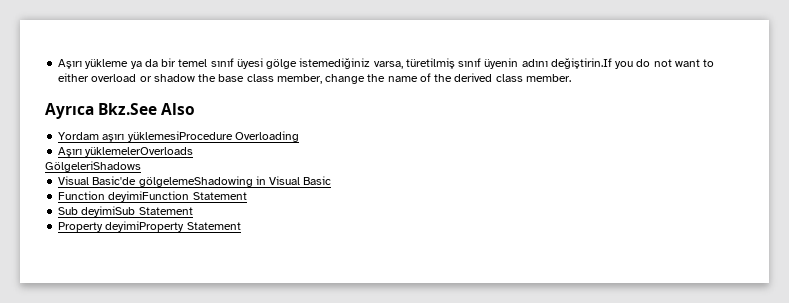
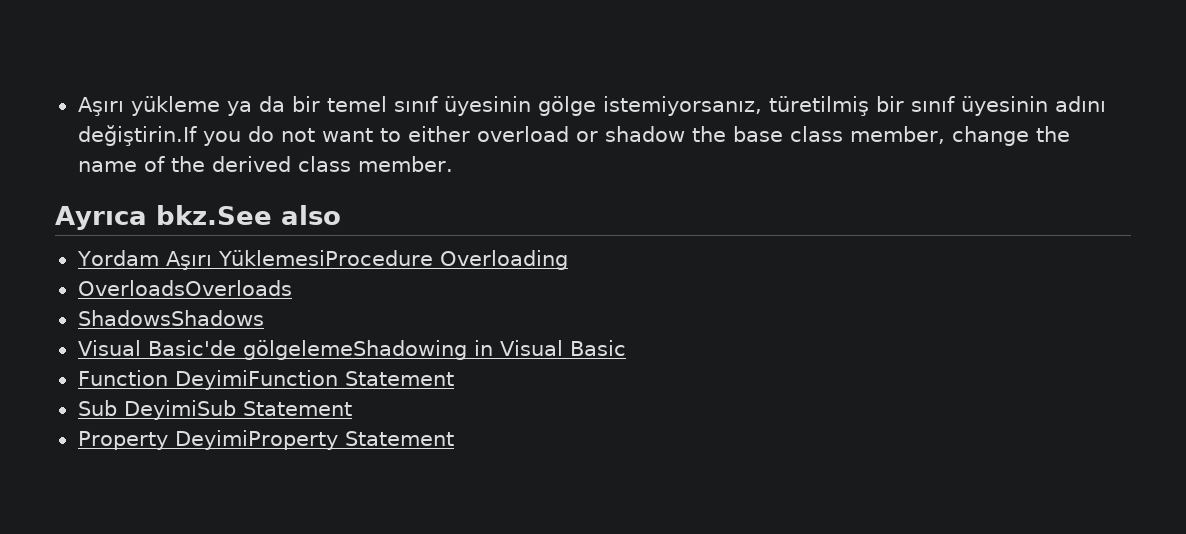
- Aşırı yükleme ya da bir temel sınıf üyesi gölge istemediğiniz varsa, türetilmiş sınıf üyenin adını değiştirin.If you do not want to either overload or shadow the base class member, change the name of the derived class member.
+ Aşırı yükleme ya da bir temel sınıf üyesinin gölge istemiyorsanız, türetilmiş bir sınıf üyesinin adını değiştirin.If you do not want to either overload or shadow the base class member, change the name of the derived class member.
- Ayrıca Bkz.See Also
+ Ayrıca bkz.See also
- Yordam aşırı yüklemesiProcedure Overloading
+ Yordam Aşırı YüklemesiProcedure Overloading
- Aşırı yüklemelerOverloads
- GölgeleriShadows
+ OverloadsOverloads
+ ShadowsShadows
- Function deyimiFunction Statement
+ Function DeyimiFunction Statement
- Sub deyimiSub Statement
+ Sub DeyimiSub Statement
- Property deyimiProperty Statement
+ Property DeyimiProperty Statement

